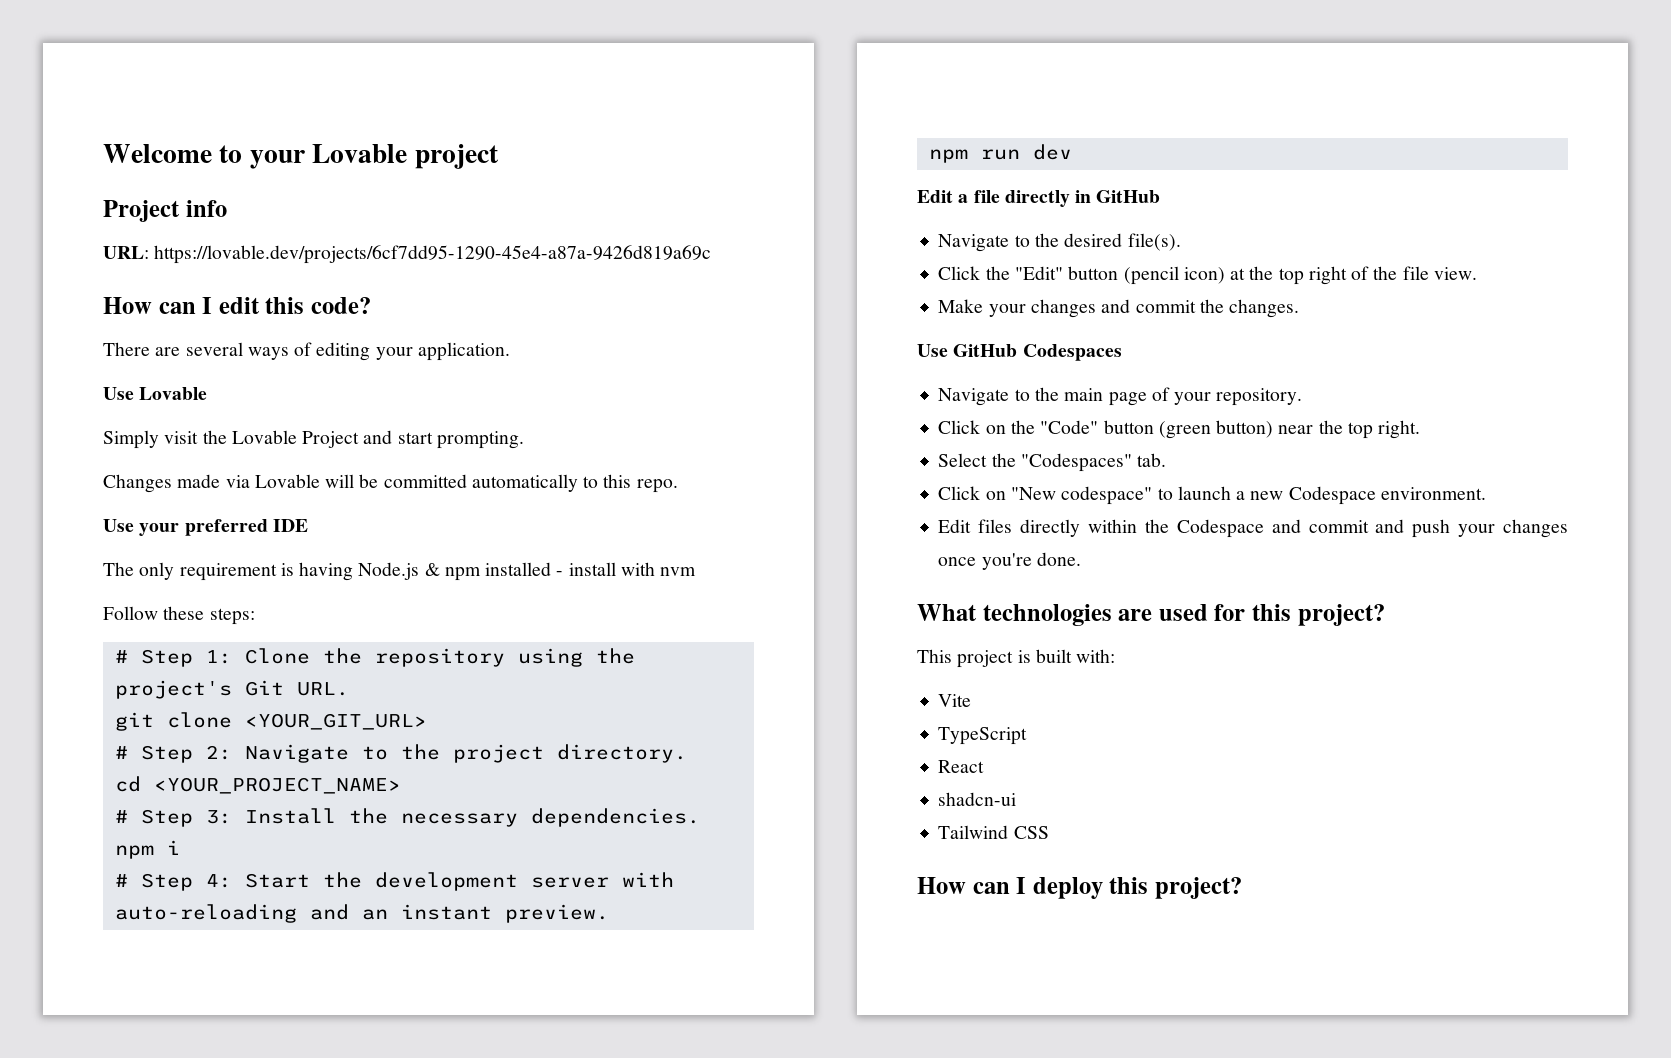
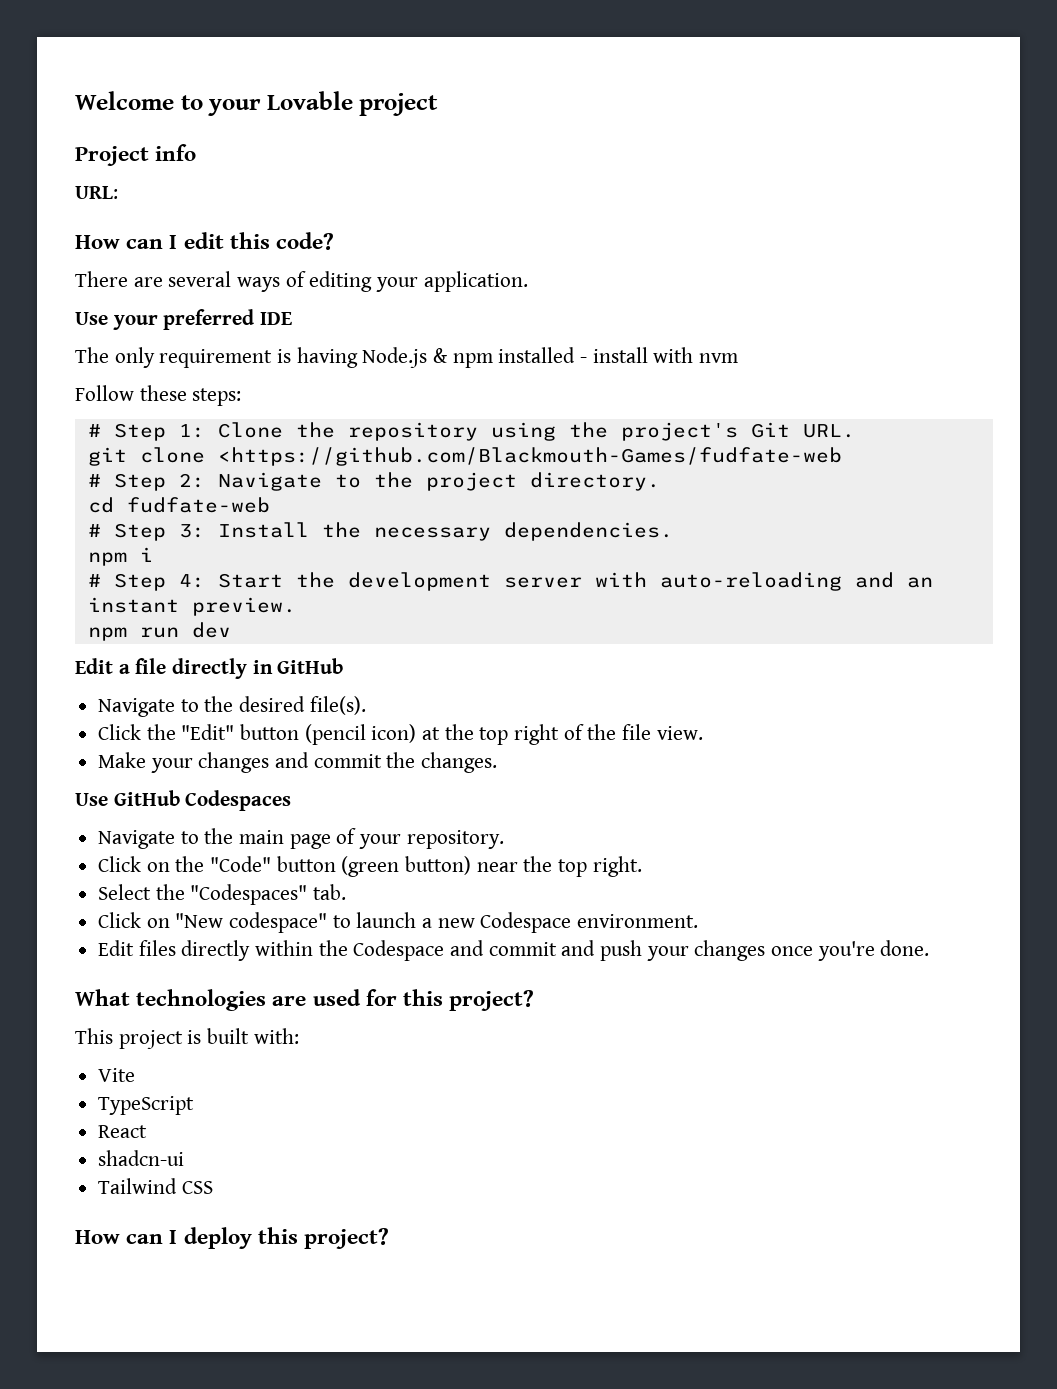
- URL: https://lovable.dev/projects/6cf7dd95-1290-45e4-a87a-9426d819a69c
+ URL:
- Use Lovable
- Simply visit the Lovable Project and start prompting.
- Changes made via Lovable will be committed automatically to this repo.
- git clone <YOUR_GIT_URL>
+ git clone <https://github.com/Blackmouth-Games/fudfate-web
- cd <YOUR_PROJECT_NAME>
+ cd fudfate-web

